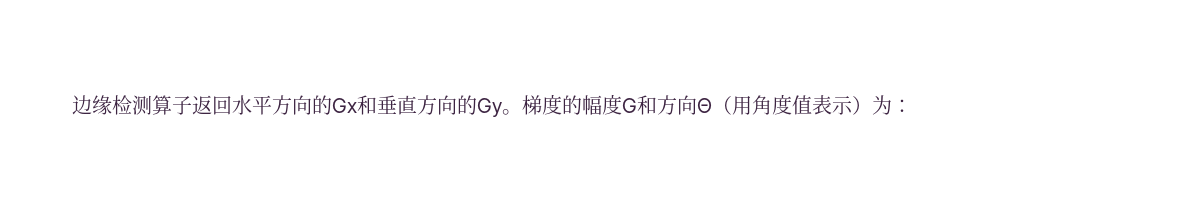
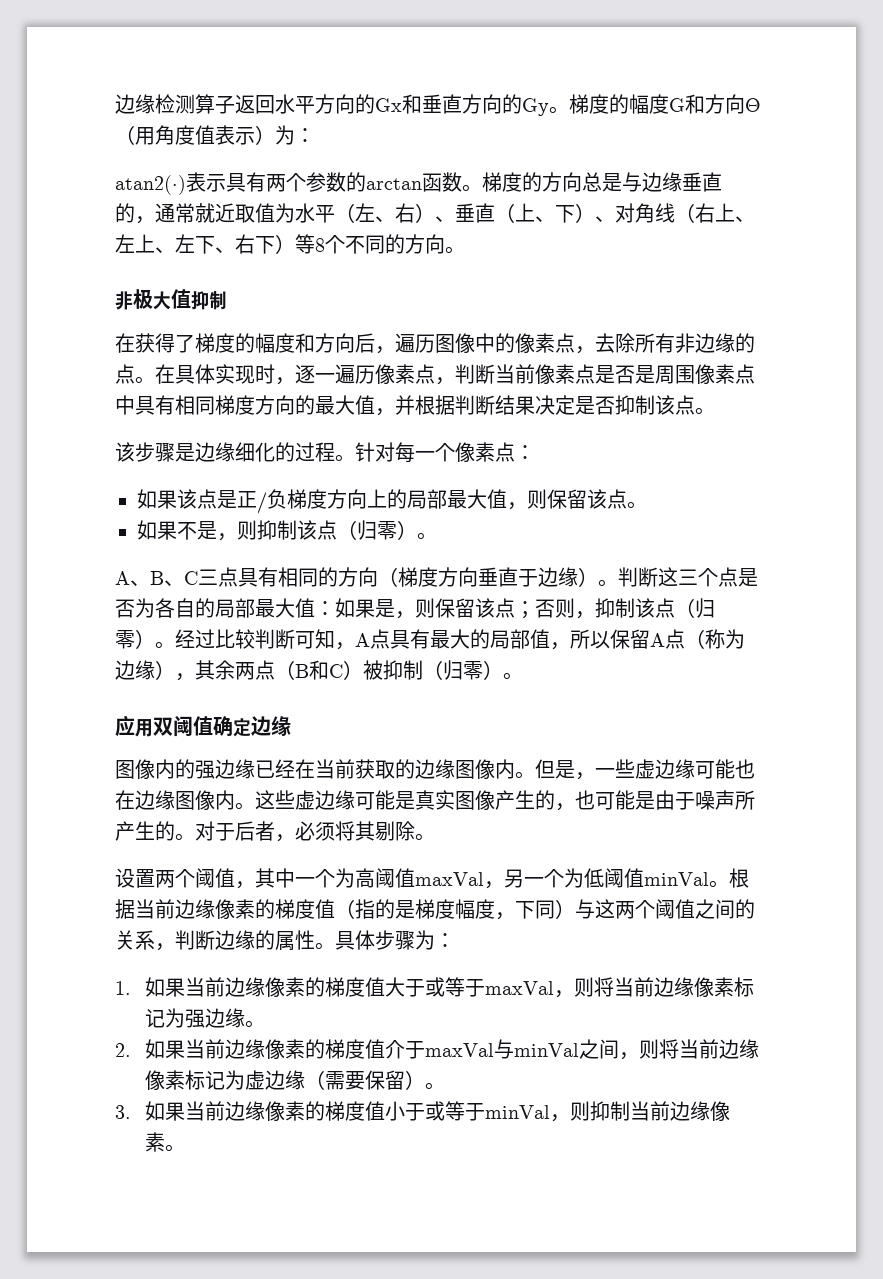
+ atan2(·)表示具有两个参数的arctan函数。梯度的方向总是与边缘垂直的，通常就近取值为水平（左、右）、垂直（上、下）、对角线（右上、左上、左下、右下）等8个不同的方向。
+ 非极大值抑制
+ 在获得了梯度的幅度和方向后，遍历图像中的像素点，去除所有非边缘的点。在具体实现时，逐一遍历像素点，判断当前像素点是否是周围像素点中具有相同梯度方向的最大值，并根据判断结果决定是否抑制该点。
+ 该步骤是边缘细化的过程。针对每一个像素点：
+ 如果该点是正/负梯度方向上的局部最大值，则保留该点。
+ 如果不是，则抑制该点（归零）。
+ A、B、C三点具有相同的方向（梯度方向垂直于边缘）。判断这三个点是否为各自的局部最大值：如果是，则保留该点；否则，抑制该点（归零）。经过比较判断可知，A点具有最大的局部值，所以保留A点（称为边缘），其余两点（B和C）被抑制（归零）。
+ 应用双阈值确定边缘
+ 图像内的强边缘已经在当前获取的边缘图像内。但是，一些虚边缘可能也在边缘图像内。这些虚边缘可能是真实图像产生的，也可能是由于噪声所产生的。对于后者，必须将其剔除。
+ 设置两个阈值，其中一个为高阈值maxVal，另一个为低阈值minVal。根据当前边缘像素的梯度值（指的是梯度幅度，下同）与这两个阈值之间的关系，判断边缘的属性。具体步骤为：
+ 1.如果当前边缘像素的梯度值大于或等于maxVal，则将当前边缘像素标记为强边缘。
+ 2.如果当前边缘像素的梯度值介于maxVal与minVal之间，则将当前边缘像素标记为虚边缘（需要保留）。
+ 3.如果当前边缘像素的梯度值小于或等于minVal，则抑制当前边缘像素。

